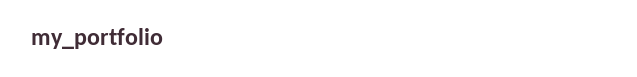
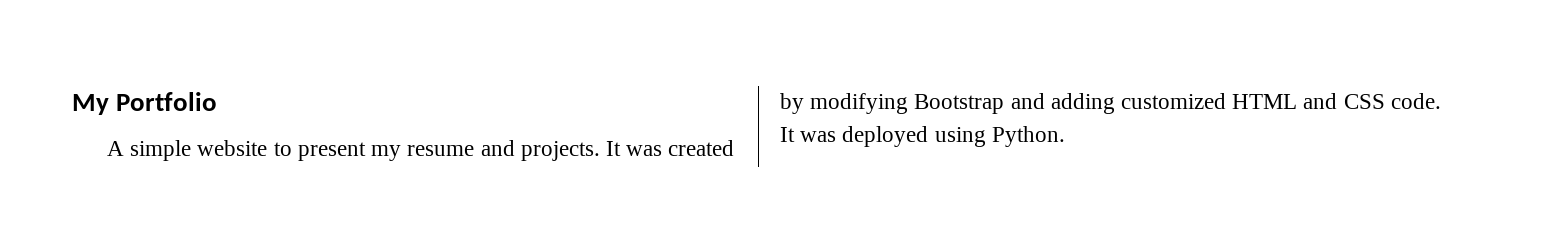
- my_portfolio
+ My Portfolio
+ A simple website to present my resume and projects. It was created by modifying Bootstrap and adding customized HTML and CSS code. It was deployed using Python.

